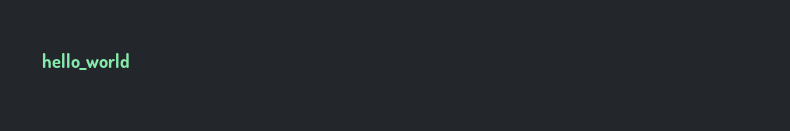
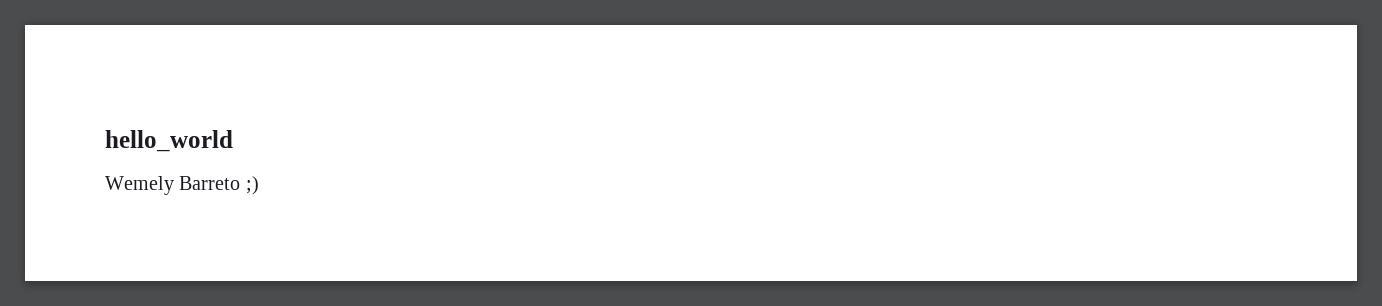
+ Wemely Barreto ;)

